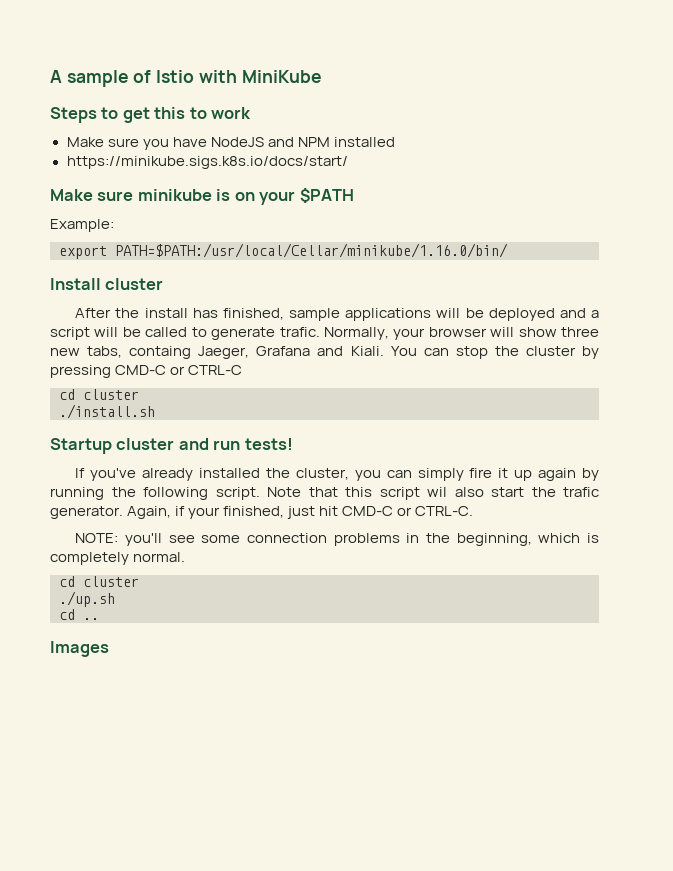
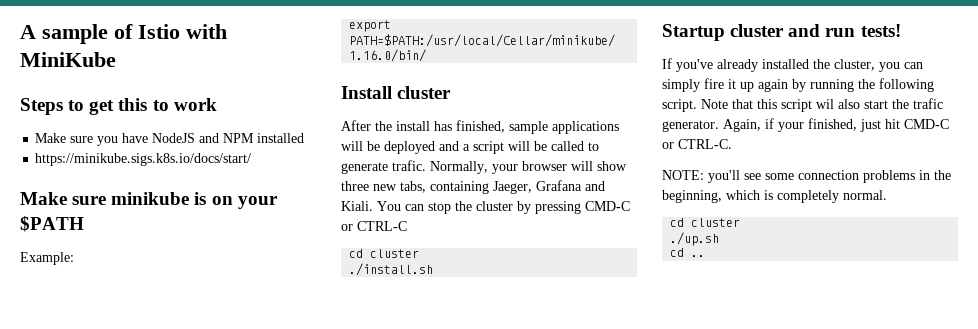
- Normally, your browser will show three new tabs, containg Jaeger, Grafana and Kiali.
+ Normally, your browser will show three new tabs, containing Jaeger, Grafana and Kiali.
- Images

